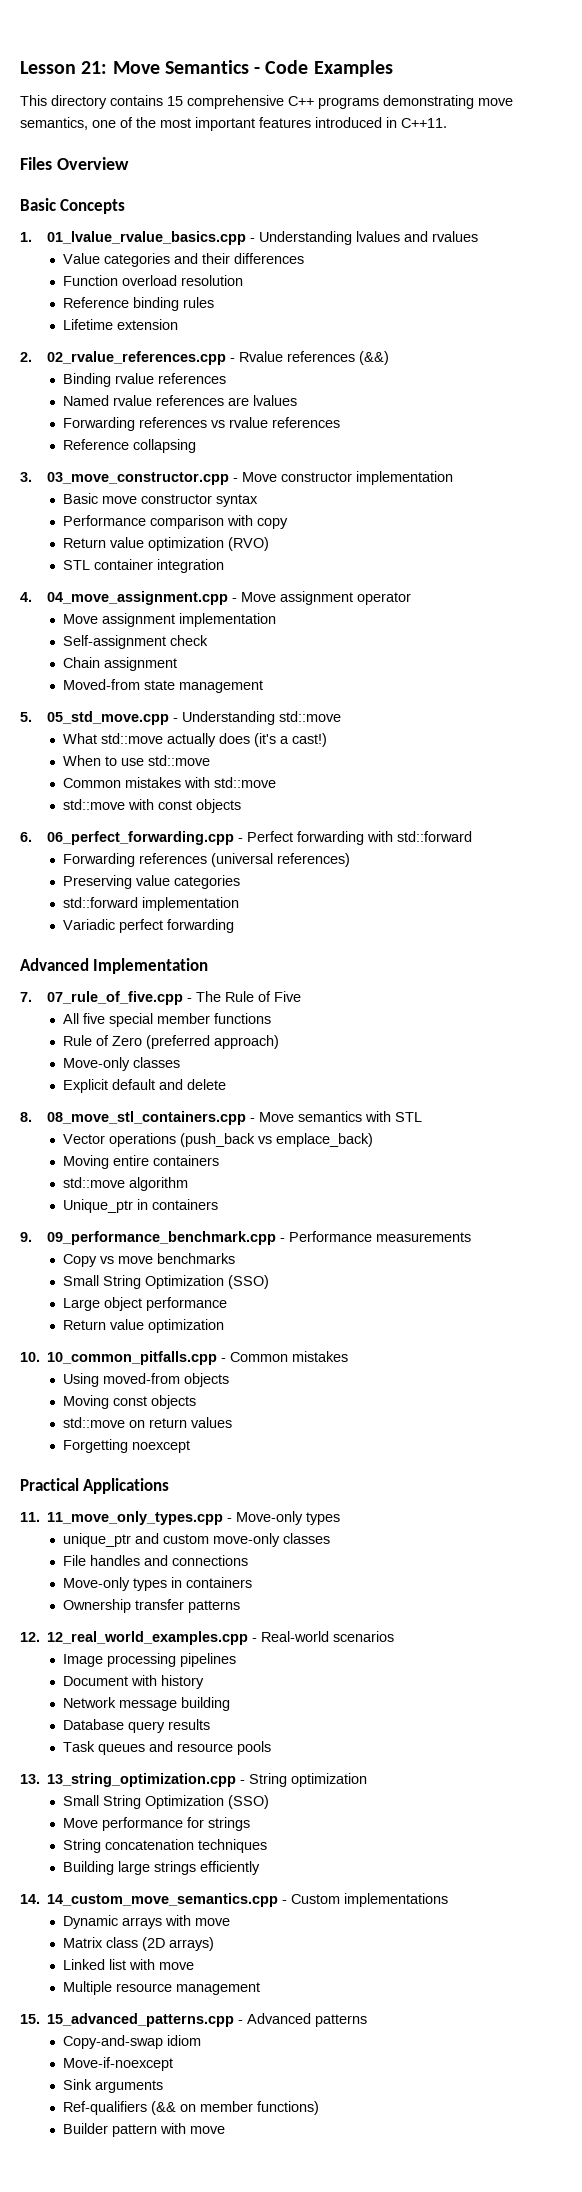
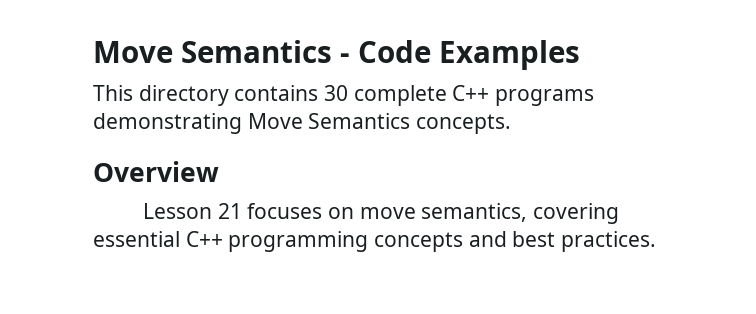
- Lesson 21: Move Semantics - Code Examples
+ Move Semantics - Code Examples
- This directory contains 15 comprehensive C++ programs demonstrating move semantics, one of the most important features introduced in C++11.
- Files Overview
- Basic Concepts
- 1. 01_lvalue_rvalue_basics.cpp - Understanding lvalues and rvalues
- Value categories and their differences
- Function overload resolution
- Reference binding rules
- Lifetime extension
- 2. 02_rvalue_references.cpp - Rvalue references (&&)
- Binding rvalue references
- Named rvalue references are lvalues
- Forwarding references vs rvalue references
- Reference collapsing
- 3. 03_move_constructor.cpp - Move constructor implementation
- Basic move constructor syntax
- Performance comparison with copy
- Return value optimization (RVO)
- STL container integration
- 4. 04_move_assignment.cpp - Move assignment operator
- Move assignment implementation
- Self-assignment check
- Chain assignment
- Moved-from state management
- 5. 05_std_move.cpp - Understanding std::move
- What std::move actually does (it's a cast!)
- When to use std::move
- Common mistakes with std::move
- std::move with const objects
- 6. 06_perfect_forwarding.cpp - Perfect forwarding with std::forward
- Forwarding references (universal references)
- Preserving value categories
- std::forward implementation
- Variadic perfect forwarding
- Advanced Implementation
- 7. 07_rule_of_five.cpp - The Rule of Five
- All five special member functions
- Rule of Zero (preferred approach)
- Move-only classes
- Explicit default and delete
- 8. 08_move_stl_containers.cpp - Move semantics with STL
- Vector operations (push_back vs emplace_back)
- Moving entire containers
- std::move algorithm
- Unique_ptr in containers
- 9. 09_performance_benchmark.cpp - Performance measurements
- Copy vs move benchmarks
- Small String Optimization (SSO)
- Large object performance
- Return value optimization
- 10. 10_common_pitfalls.cpp - Common mistakes
- Using moved-from objects
- Moving const objects
- std::move on return values
- Forgetting noexcept
- Practical Applications
- 11. 11_move_only_types.cpp - Move-only types
- unique_ptr and custom move-only classes
- File handles and connections
- Move-only types in containers
- Ownership transfer patterns
- 12. 12_real_world_examples.cpp - Real-world scenarios
- Image processing pipelines
- Document with history
- Network message building
- Database query results
- Task queues and resource pools
- 13. 13_string_optimization.cpp - String optimization
- Small String Optimization (SSO)
- Move performance for strings
- String concatenation techniques
- Building large strings efficiently
- 14. 14_custom_move_semantics.cpp - Custom implementations
- Dynamic arrays with move
- Matrix class (2D arrays)
- Linked list with move
- Multiple resource management
- 15. 15_advanced_patterns.cpp - Advanced patterns
- Copy-and-swap idiom
- Move-if-noexcept
- Sink arguments
- Ref-qualifiers (&& on member functions)
- Builder pattern with move
+ This directory contains 30 complete C++ programs demonstrating Move Semantics concepts.
+ Overview
+ Lesson 21 focuses on move semantics, covering essential C++ programming concepts and best practices.

